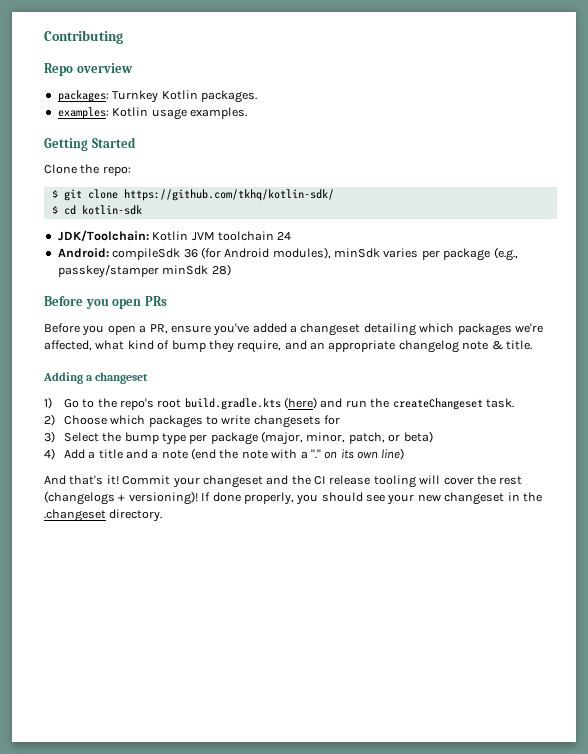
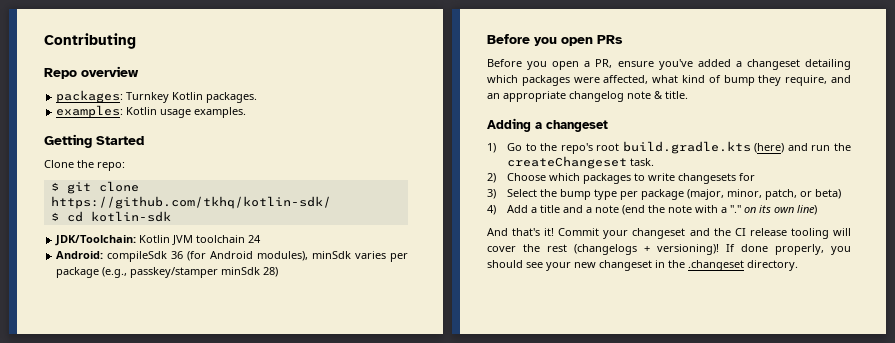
- Before you open a PR, ensure you've added a changeset detailing which packages we're affected, what kind of bump they require, and an appropriate changelog note & title.
+ Before you open a PR, ensure you've added a changeset detailing which packages were affected, what kind of bump they require, and an appropriate changelog note & title.

